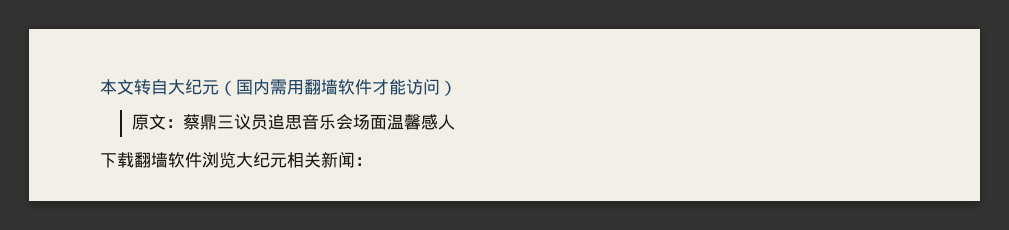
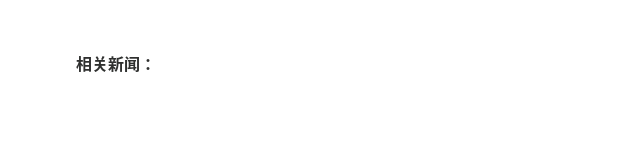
- 本文转自大纪元（国内需用翻墙软件才能访问）
- 原文：蔡鼎三议员追思音乐会场面温馨感人
- 下载翻墙软件浏览大纪元相关新闻：
+ 相关新闻：

